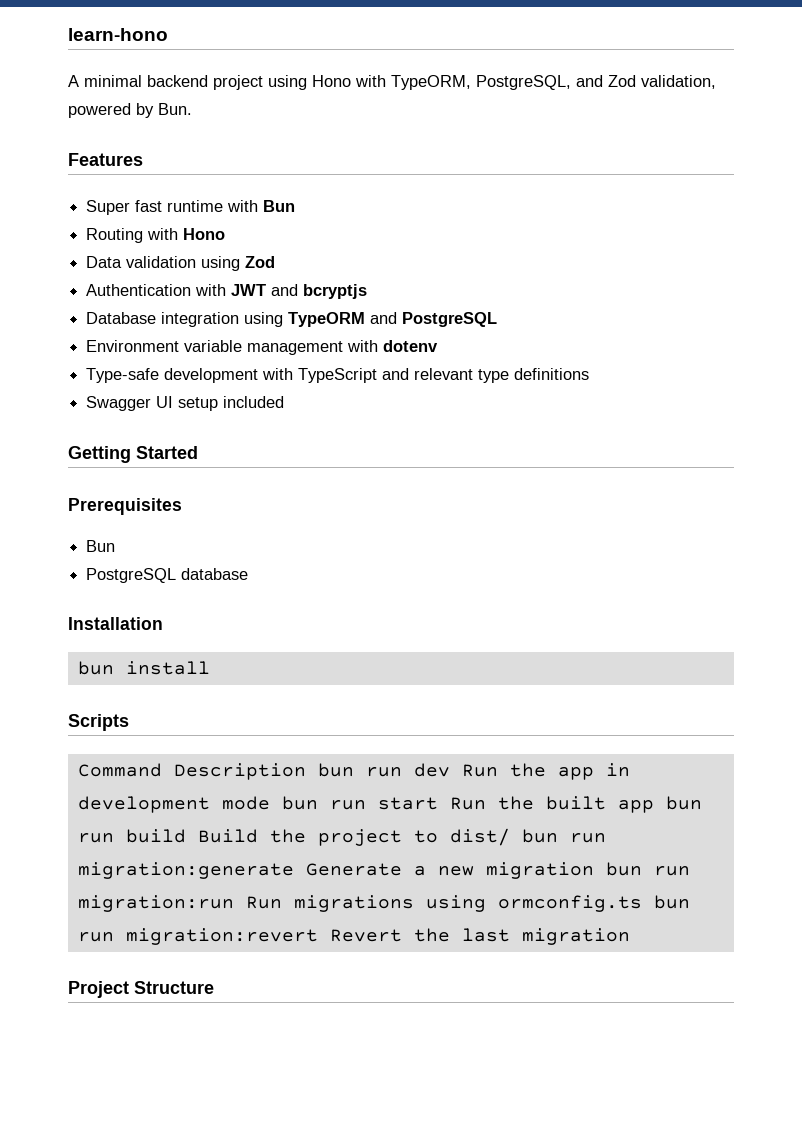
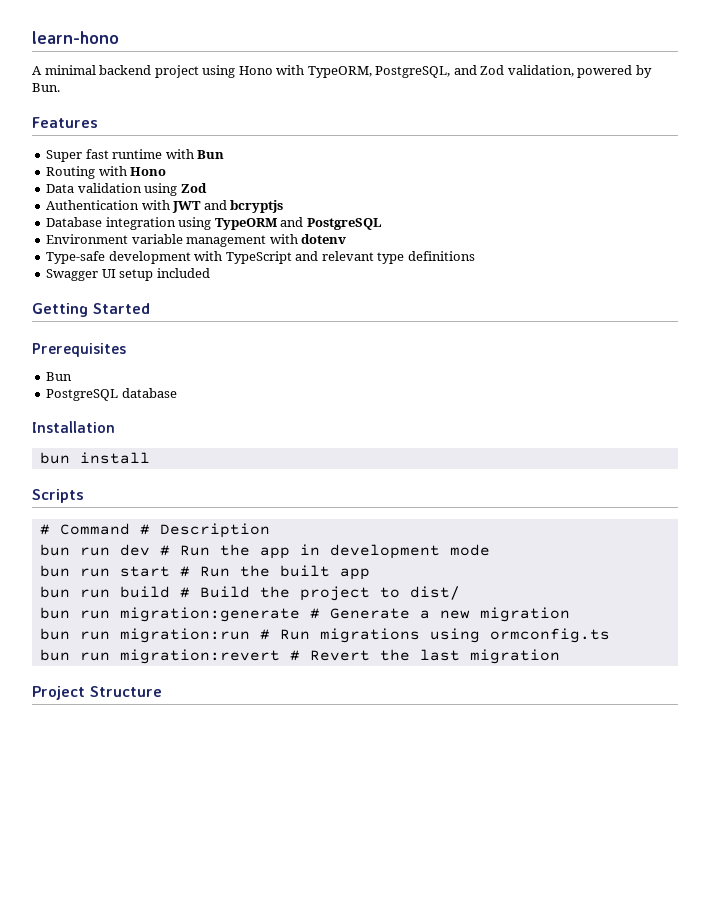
- Command Description bun run dev Run the app in development mode bun run start Run the built app bun run build Build the project to dist/ bun run migration:generate Generate a new migration bun run migration:run Run migrations using ormconfig.ts bun run migration:revert Revert the last migration
+ # Command # Description
+ bun run dev # Run the app in development mode
+ bun run start # Run the built app
+ bun run build # Build the project to dist/
+ bun run migration:generate # Generate a new migration
+ bun run migration:run # Run migrations using ormconfig.ts
+ bun run migration:revert # Revert the last migration

